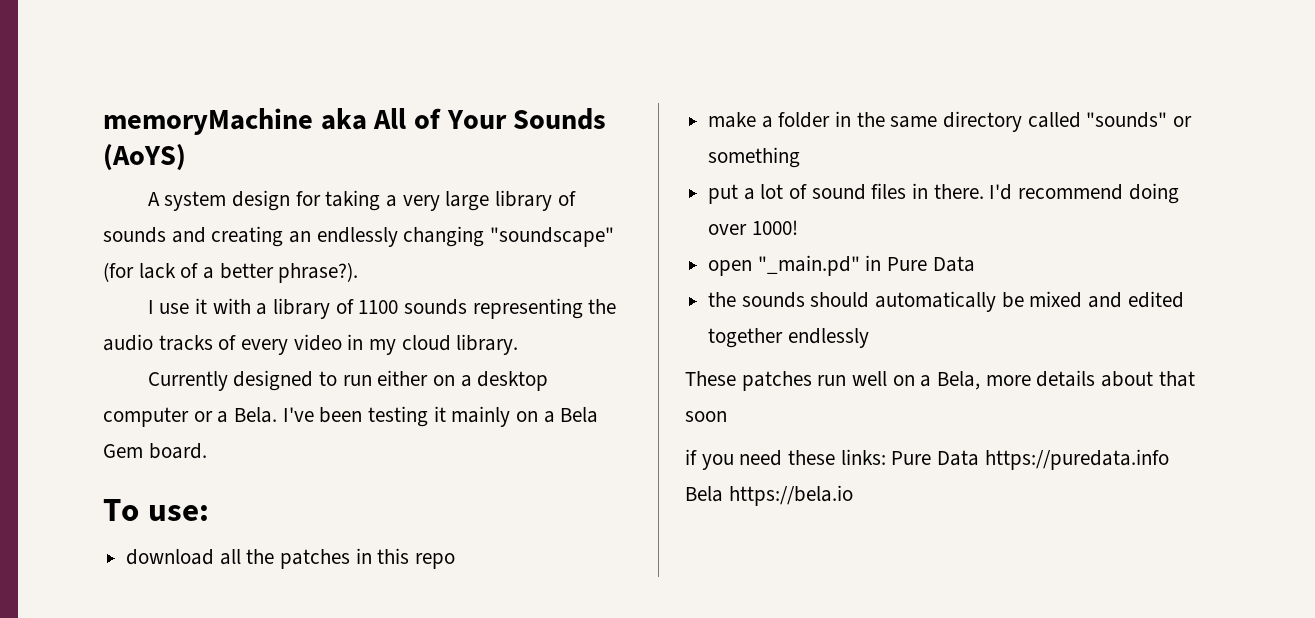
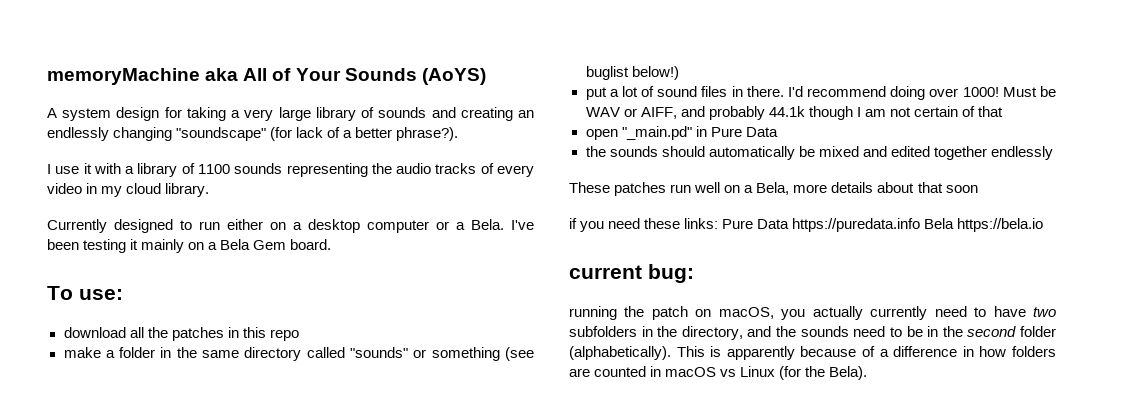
- make a folder in the same directory called "sounds" or something
+ make a folder in the same directory called "sounds" or something (see buglist below!)
+ Must be WAV or AIFF, and probably 44.1k though I am not certain of that
+ current bug:
+ running the patch on macOS, you actually currently need to have two subfolders in the directory, and the sounds need to be in the second folder (alphabetically). This is apparently because of a difference in how folders are counted in macOS vs Linux (for the Bela).

